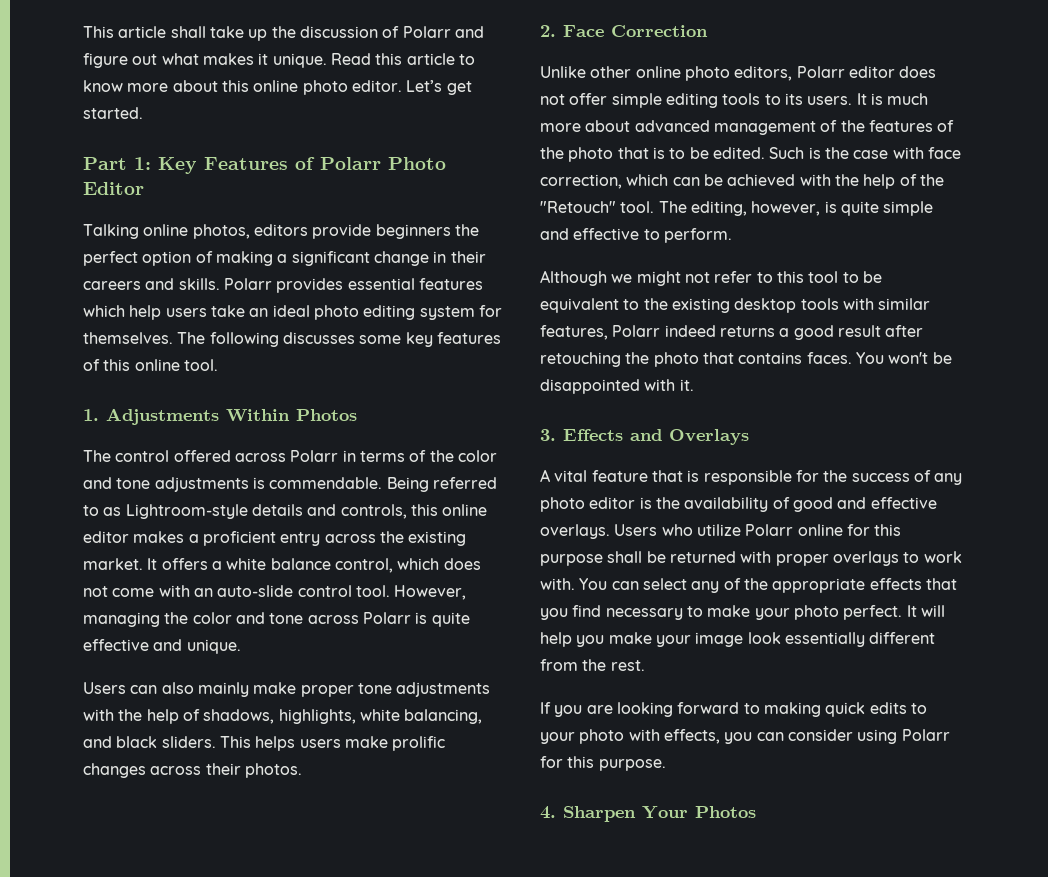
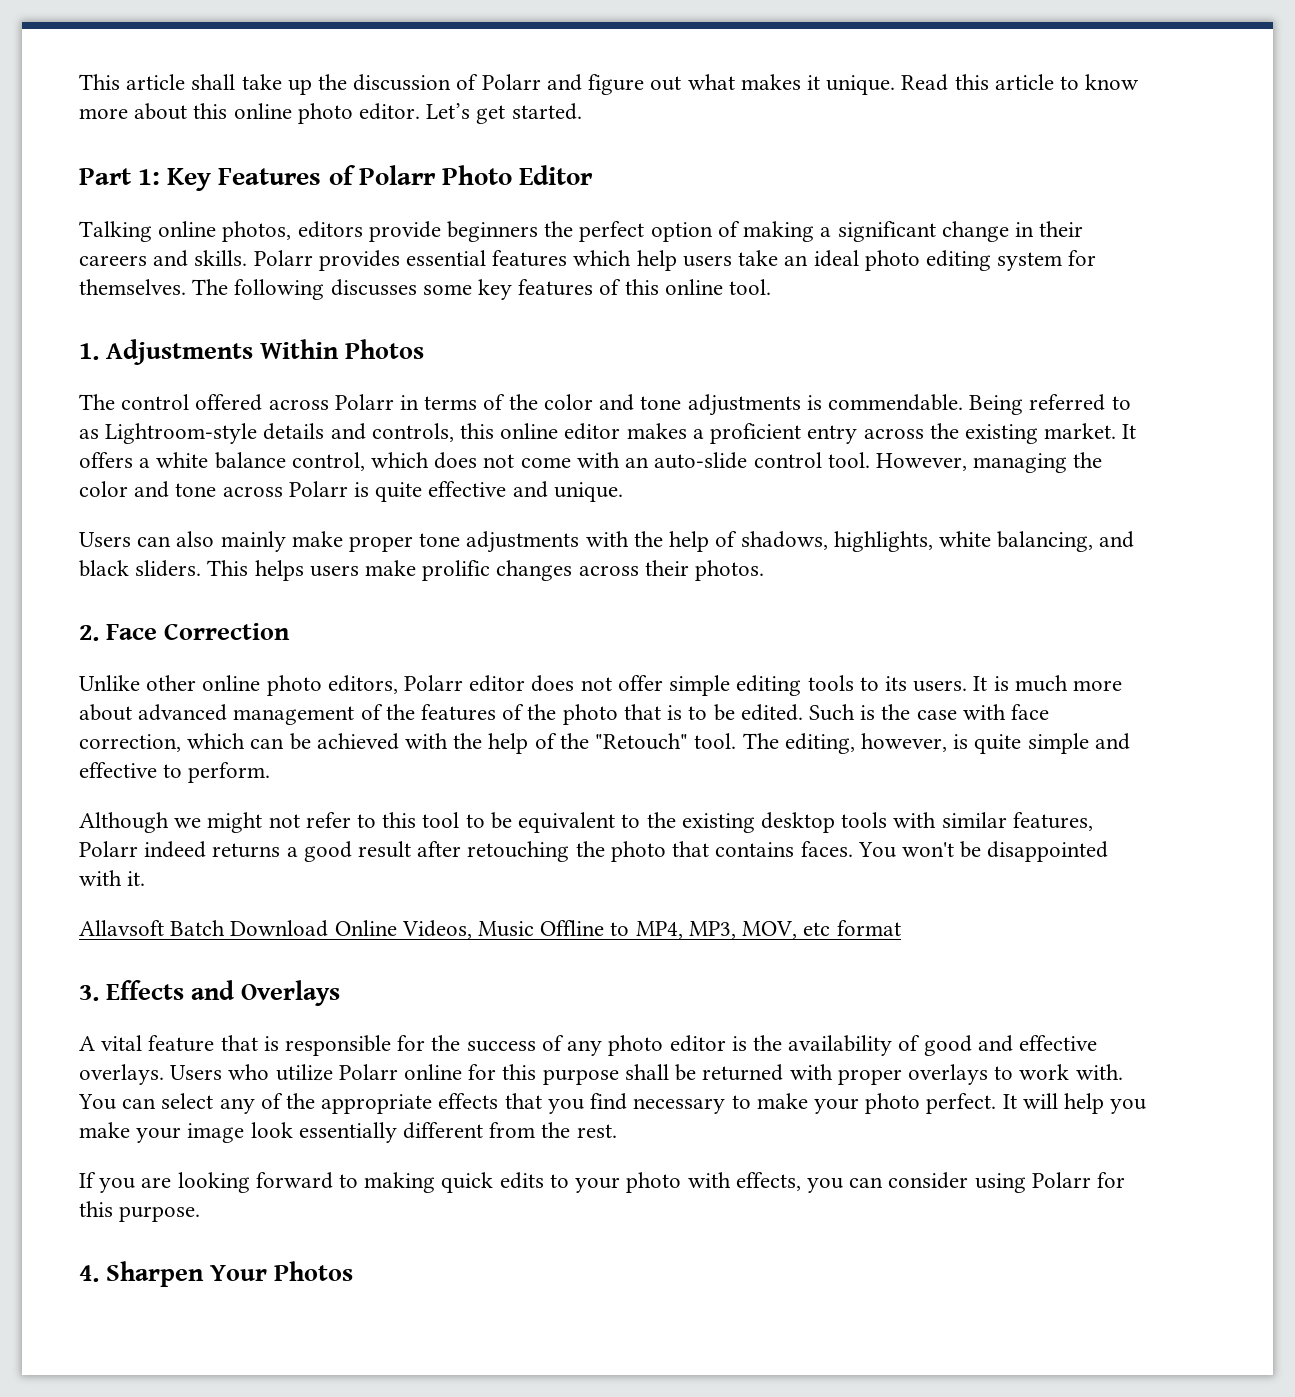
+ Allavsoft Batch Download Online Videos, Music Offline to MP4, MP3, MOV, etc format

